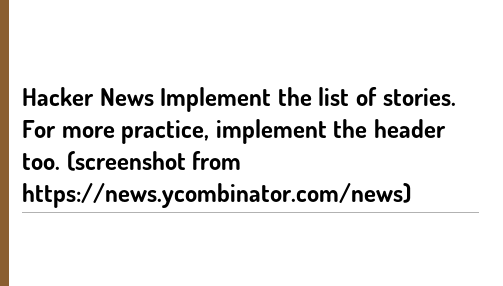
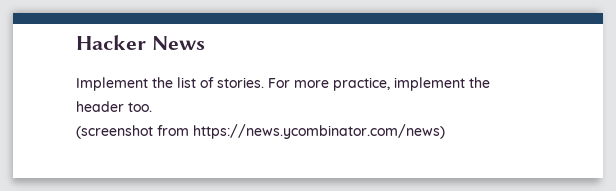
- Hacker News Implement the list of stories.
+ Hacker News
+ Implement the list of stories.
- For more practice, implement the header too. (screenshot from https://news.ycombinator.com/news)
+ For more practice, implement the header too.
+ (screenshot from https://news.ycombinator.com/news)

